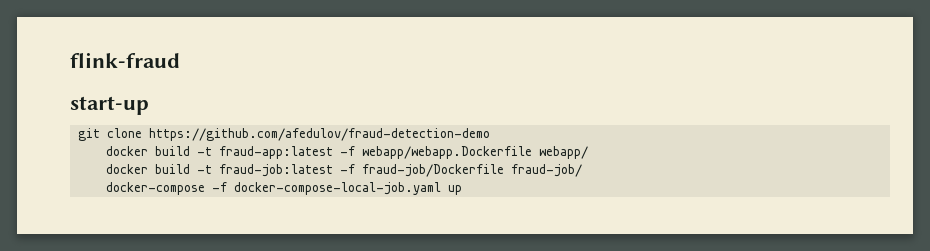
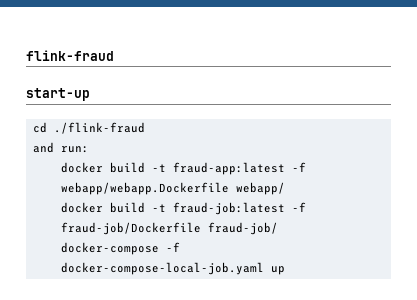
- git clone https://github.com/afedulov/fraud-detection-demo
+ cd ./flink-fraud
+ and run:

